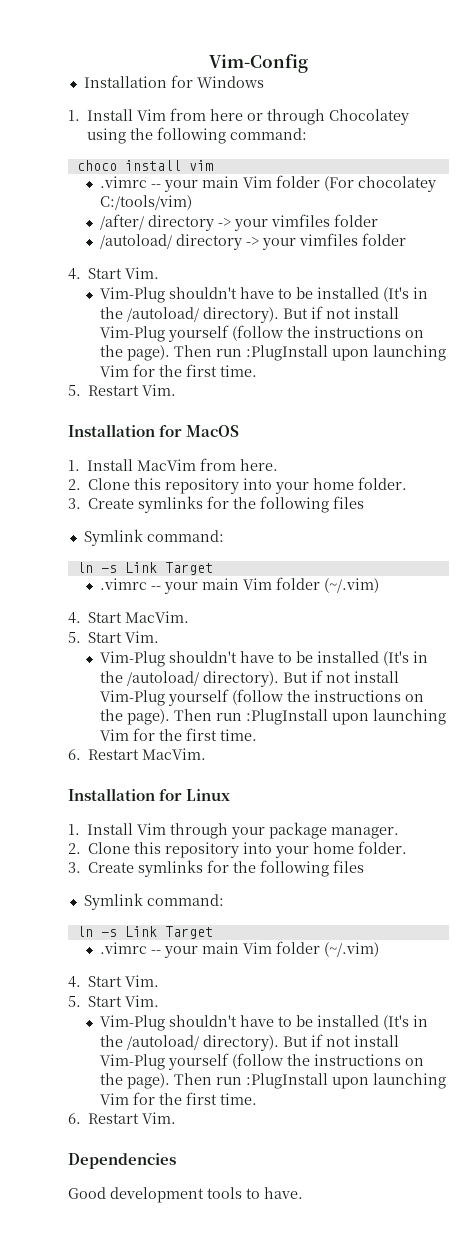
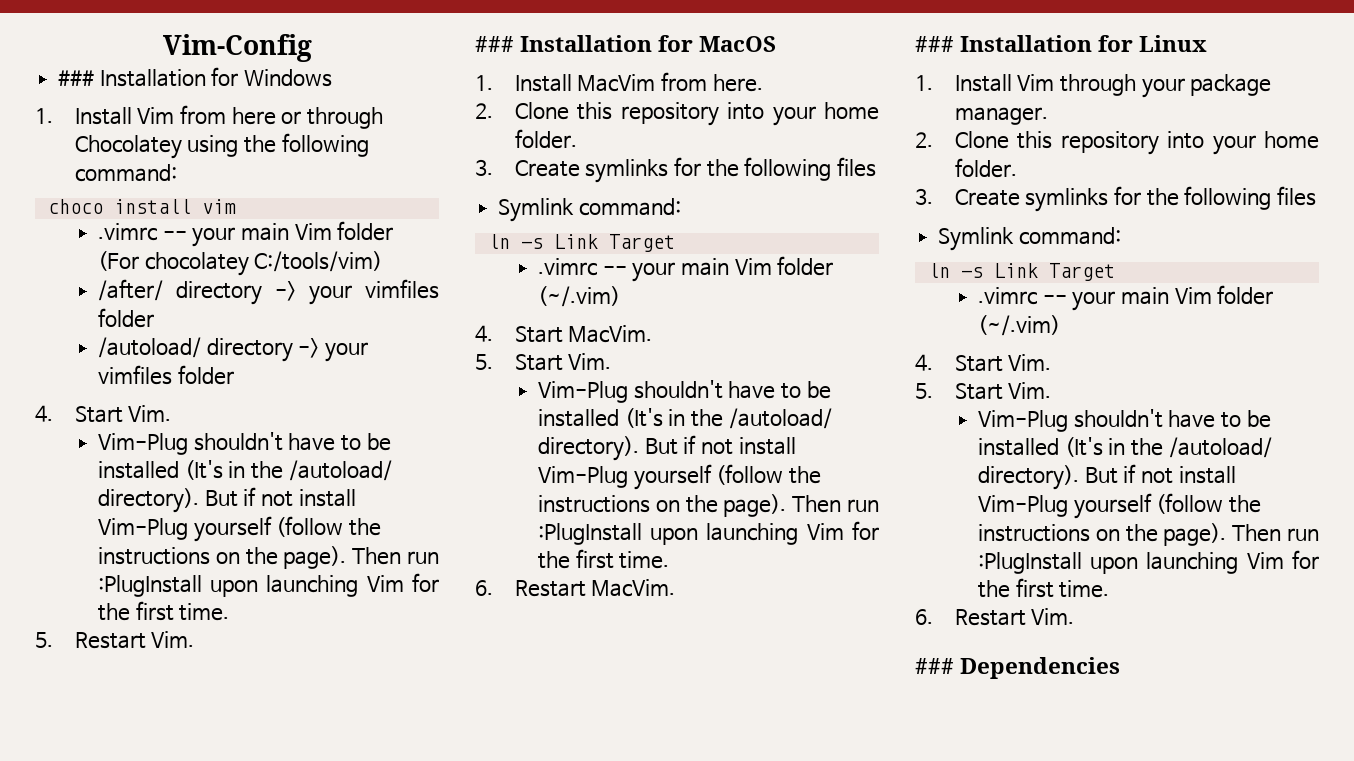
- Installation for Windows
+ ### Installation for Windows
- Installation for MacOS
+ ### Installation for MacOS
- Installation for Linux
+ ### Installation for Linux
- Dependencies
+ ### Dependencies
- Good development tools to have.

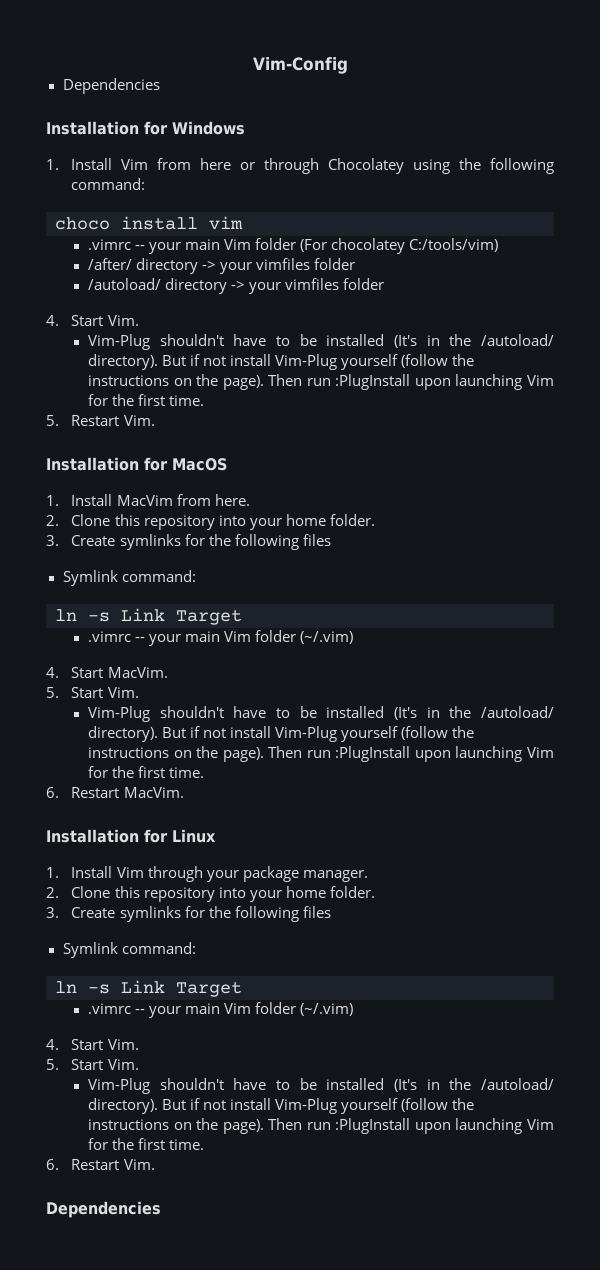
  Vim-Config
- ### Installation for Windows
+ Dependencies
+ Installation for Windows
- ### Installation for MacOS
+ Installation for MacOS
- ### Installation for Linux
+ Installation for Linux
  6. Restart Vim.
- ### Dependencies
+ Dependencies

